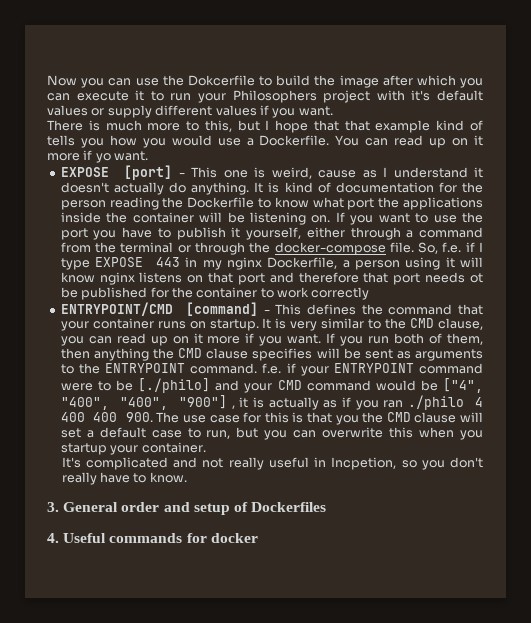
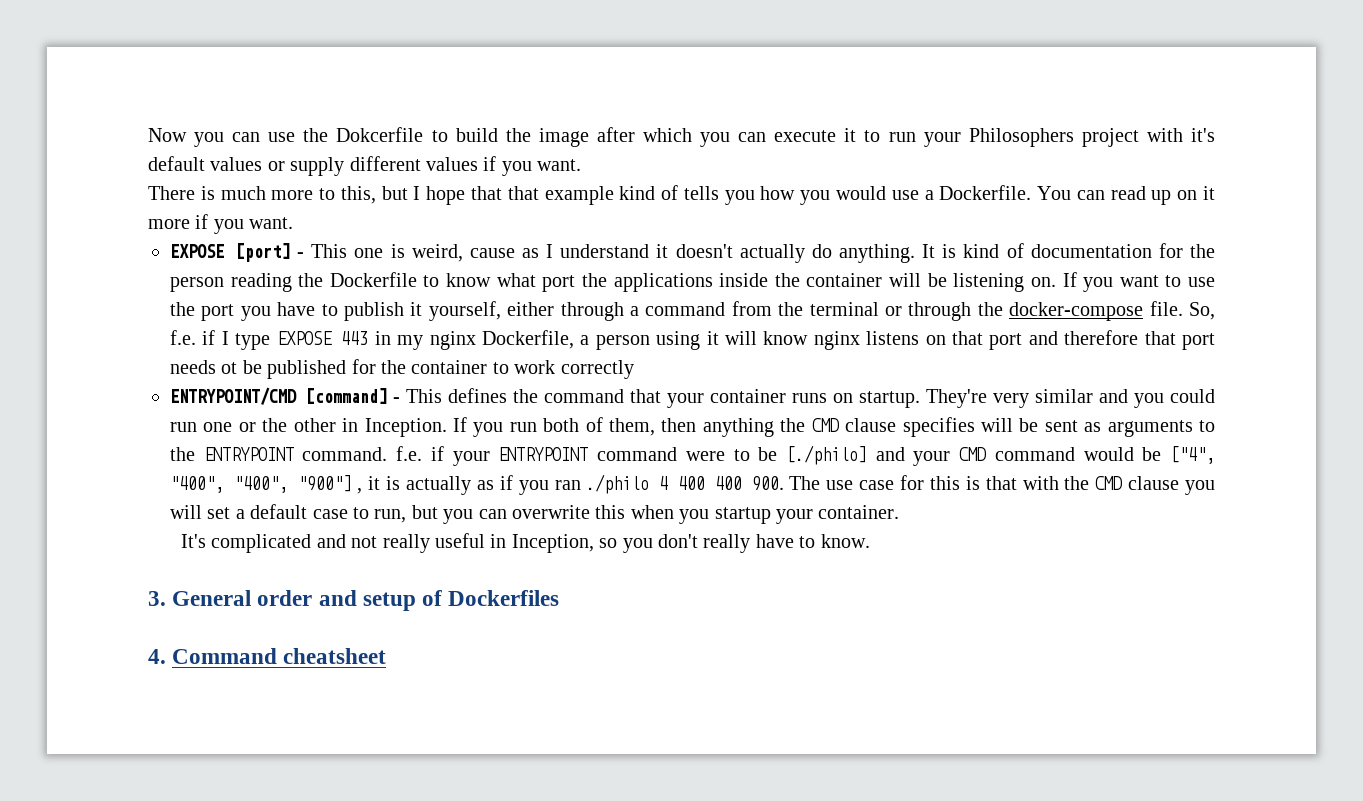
- You can read up on it more if yo want.
+ You can read up on it more if you want.
- It is very similar to the CMD clause, you can read up on it more if you want.
+ They're very similar and you could run one or the other in Inception.
- If you run both of them, then anything the CMD clause specifies will be sent as arguments to the ENTRYPOINT command. f.e. if your ENTRYPOINT command were to be [./philo] and your CMD command would be ["4", "400", "400", "900"] , it is actually as if you ran ./philo 4 400 400 900. The use case for this is that you the CMD clause will set a default case to run, but you can overwrite this when you startup your container.
+ If you run both of them, then anything the CMD clause specifies will be sent as arguments to the ENTRYPOINT command. f.e. if your ENTRYPOINT command were to be [./philo] and your CMD command would be ["4", "400", "400", "900"] , it is actually as if you ran ./philo 4 400 400 900. The use case for this is that with the CMD clause you will set a default case to run, but you can overwrite this when you startup your container.
- It's complicated and not really useful in Incpetion, so you don't really have to know.
+ It's complicated and not really useful in Inception, so you don't really have to know.
- 4. Useful commands for docker
+ 4. Command cheatsheet

